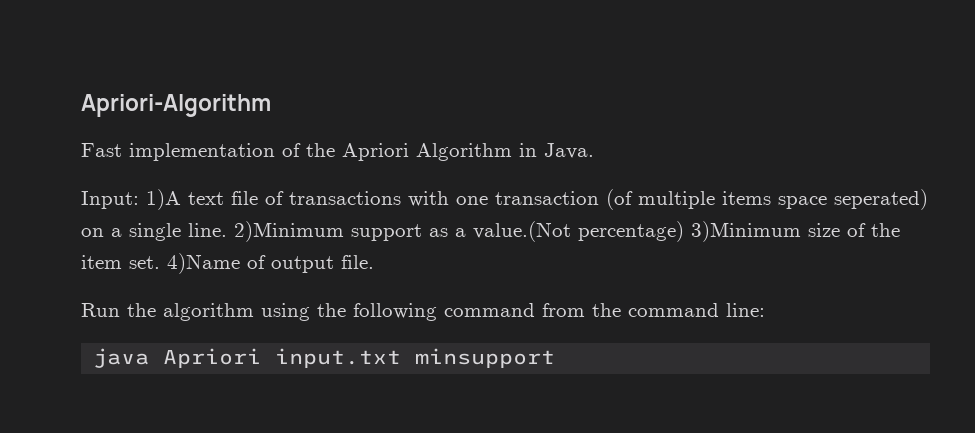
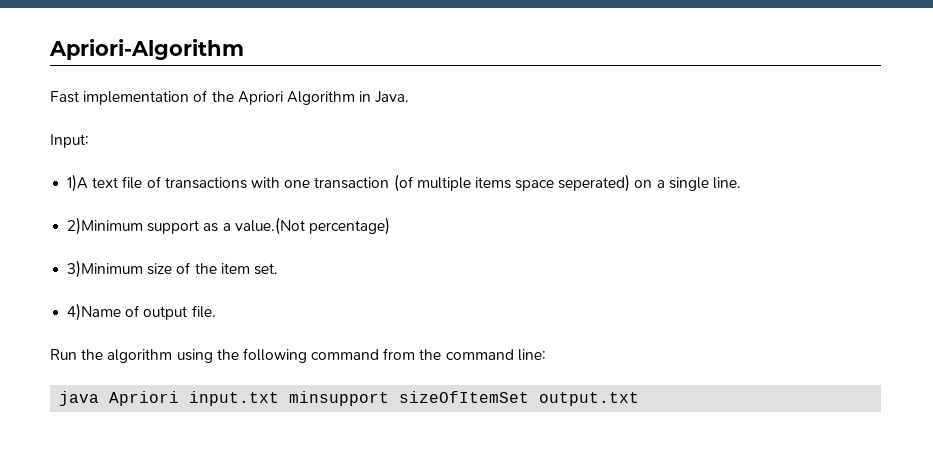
- Input: 1)A text file of transactions with one transaction (of multiple items space seperated) on a single line. 2)Minimum support as a value.(Not percentage) 3)Minimum size of the item set. 4)Name of output file.
+ Input:
+ 1)A text file of transactions with one transaction (of multiple items space seperated) on a single line.
+ 2)Minimum support as a value.(Not percentage)
+ 3)Minimum size of the item set.
+ 4)Name of output file.
- java Apriori input.txt minsupport
+ java Apriori input.txt minsupport sizeOfItemSet output.txt

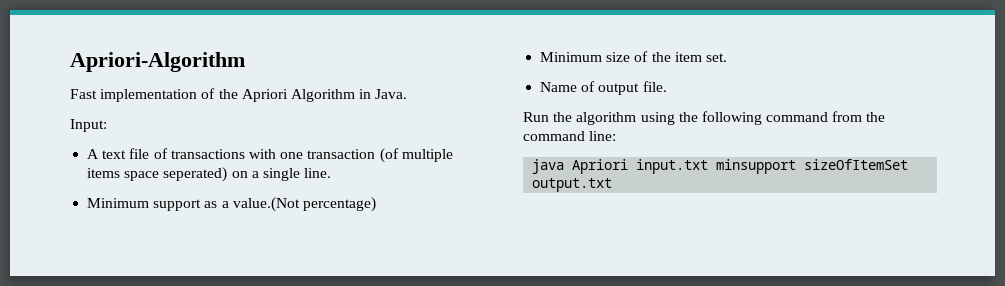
- 1)A text file of transactions with one transaction (of multiple items space seperated) on a single line.
+ A text file of transactions with one transaction (of multiple items space seperated) on a single line.
- 2)Minimum support as a value.(Not percentage)
+ Minimum support as a value.(Not percentage)
- 3)Minimum size of the item set.
+ Minimum size of the item set.
- 4)Name of output file.
+ Name of output file.

